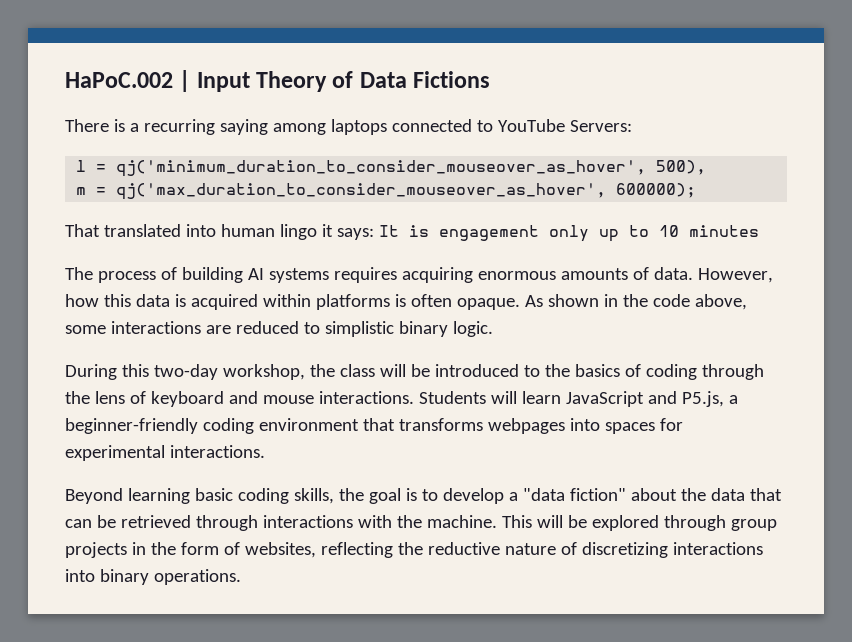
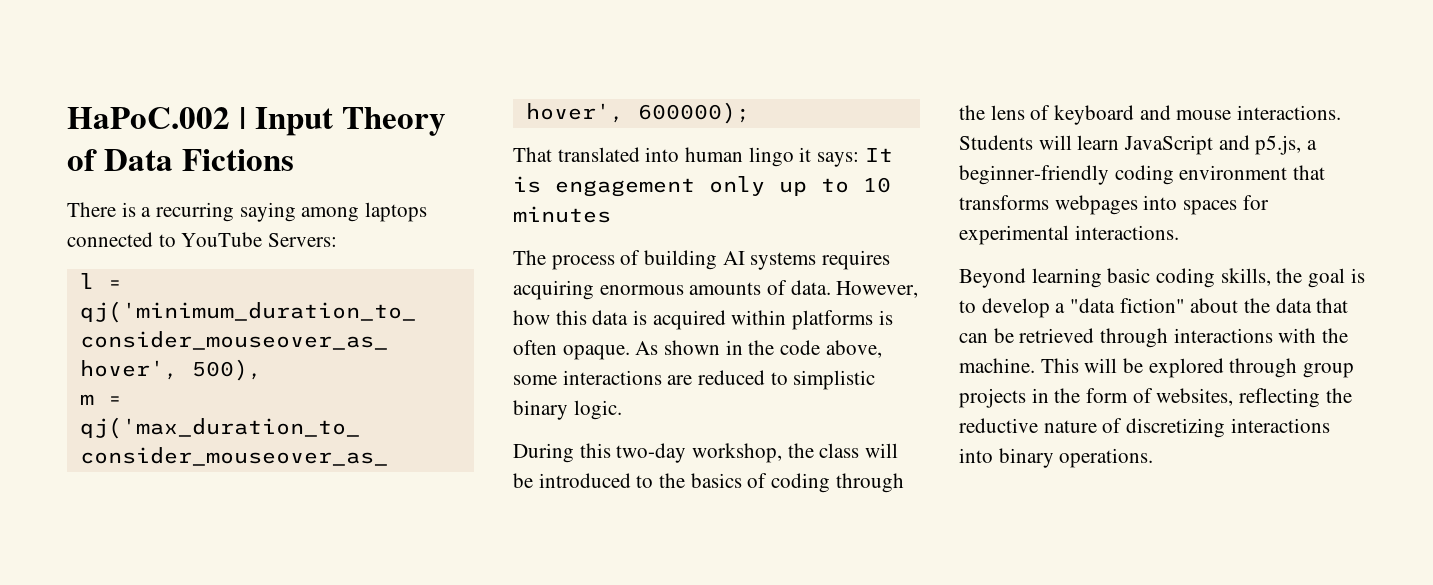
- Students will learn JavaScript and P5.js, a beginner-friendly coding environment that transforms webpages into spaces for experimental interactions.
+ Students will learn JavaScript and p5.js, a beginner-friendly coding environment that transforms webpages into spaces for experimental interactions.

